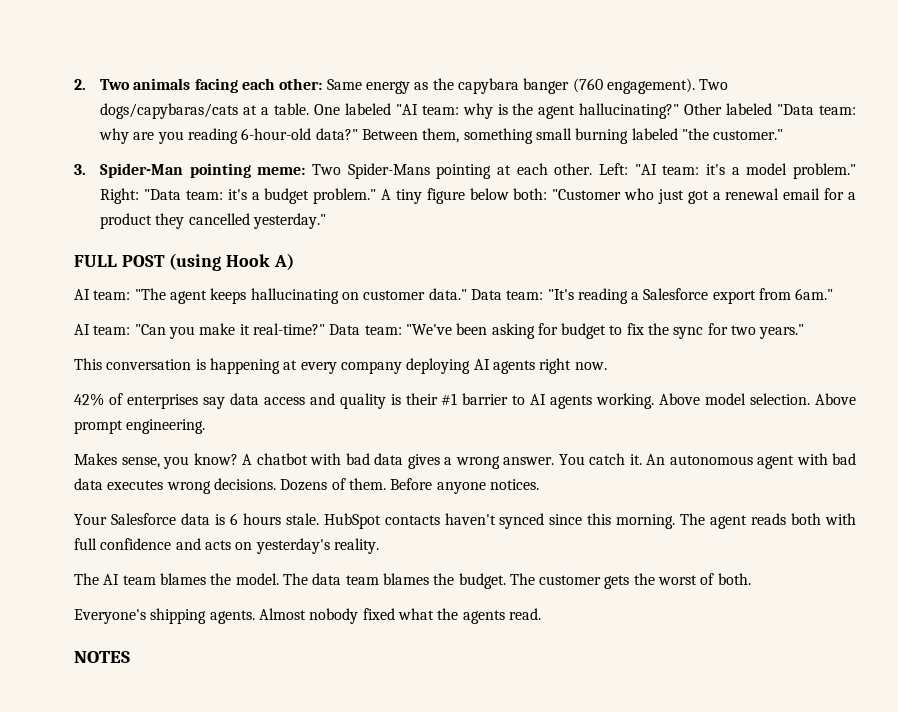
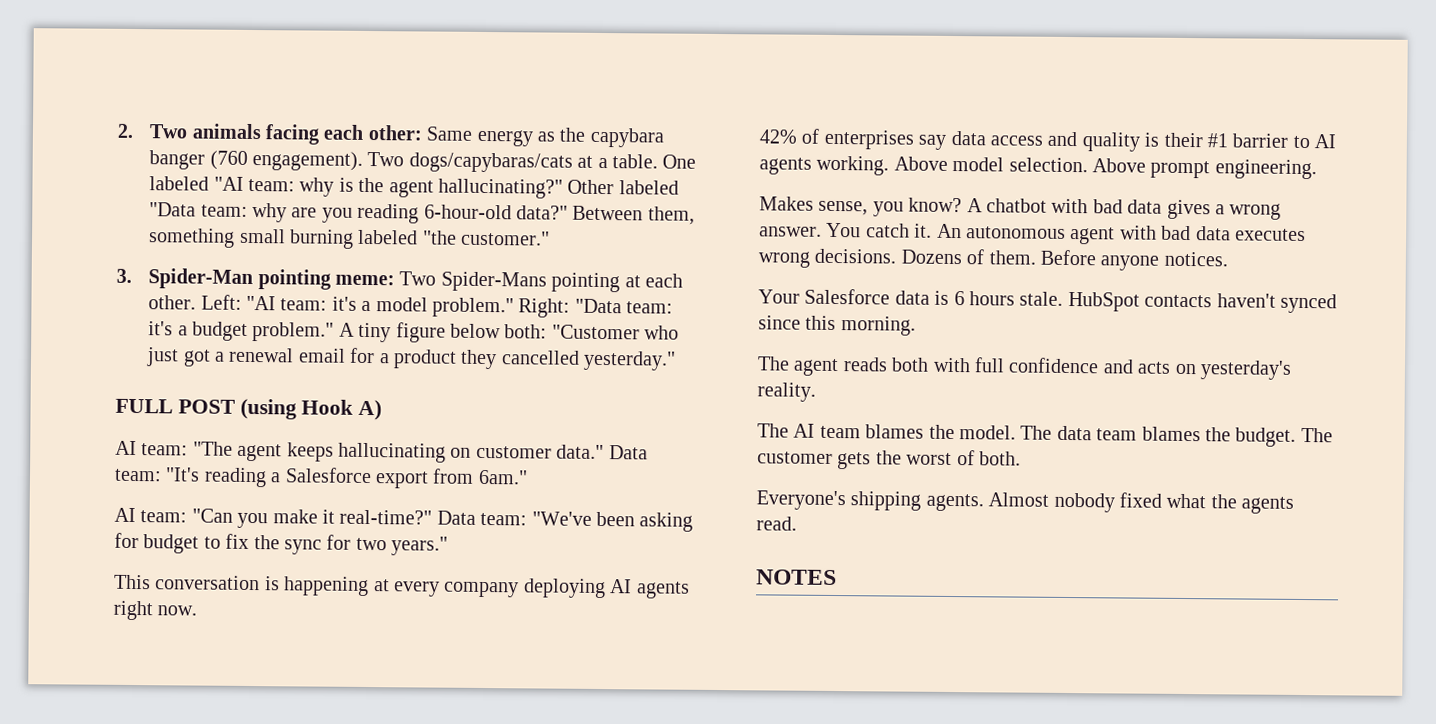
- HubSpot contacts haven't synced since this morning. The agent reads both with full confidence and acts on yesterday's reality.
+ HubSpot contacts haven't synced since this morning.
+ The agent reads both with full confidence and acts on yesterday's reality.

